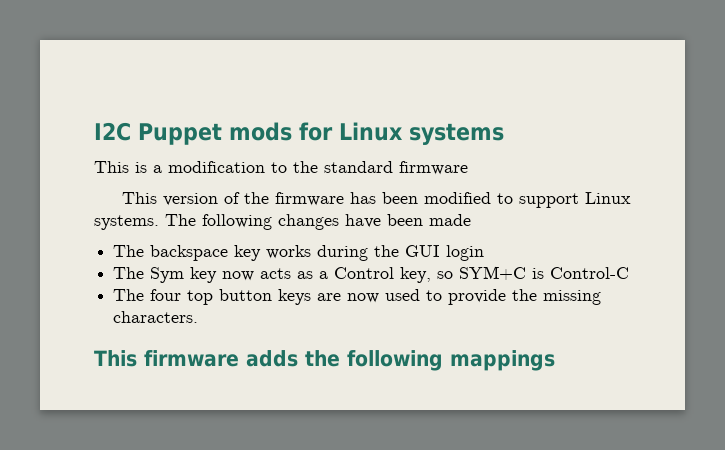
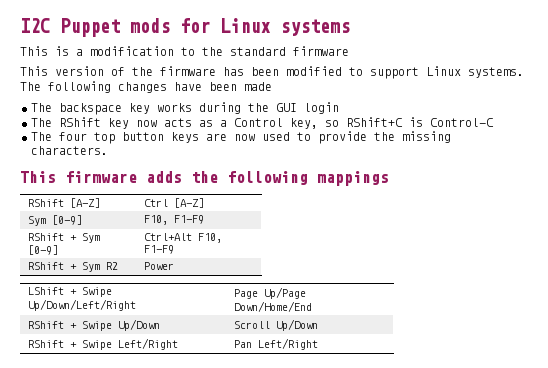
- The Sym key now acts as a Control key, so SYM+C is Control-C
+ The RShift key now acts as a Control key, so RShift+C is Control-C
+ RShift [A-Z] | Ctrl [A-Z]
+ Sym [0-9] | F10, F1-F9
+ RShift + Sym [0-9] | Ctrl+Alt F10, F1-F9
+ RShift + Sym R2 | Power
+ LShift + Swipe Up/Down/Left/Right | Page Up/Page Down/Home/End
+ RShift + Swipe Up/Down | Scroll Up/Down
+ RShift + Swipe Left/Right | Pan Left/Right

